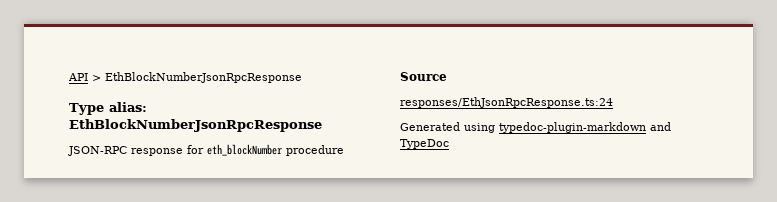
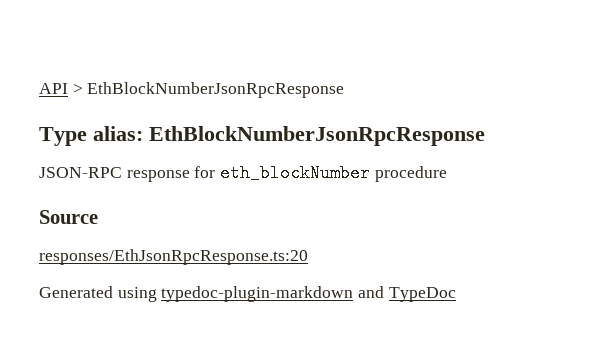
- responses/EthJsonRpcResponse.ts:24
+ responses/EthJsonRpcResponse.ts:20

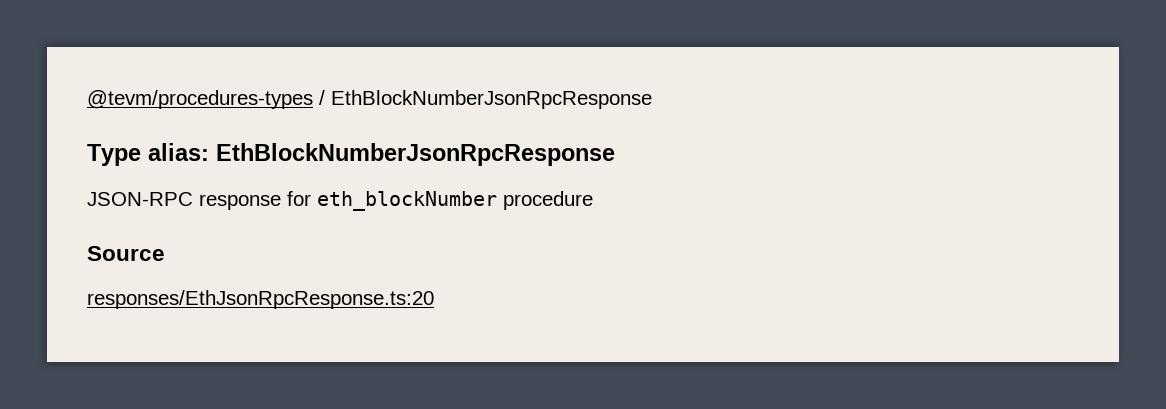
- API > EthBlockNumberJsonRpcResponse
+ @tevm/procedures-types / EthBlockNumberJsonRpcResponse
- Generated using typedoc-plugin-markdown and TypeDoc

